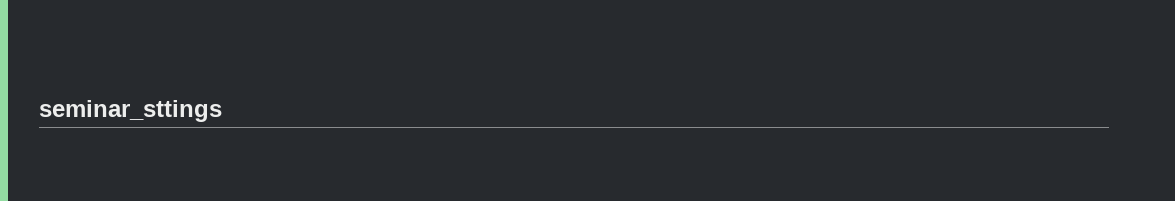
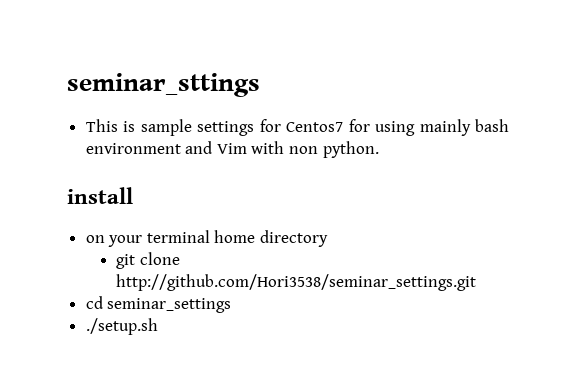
+ This is sample settings for Centos7 for using mainly bash environment and Vim with non python.
+ install
+ on your terminal home directory
+ git clone http://github.com/Hori3538/seminar_settings.git
+ cd seminar_settings
+ ./setup.sh

